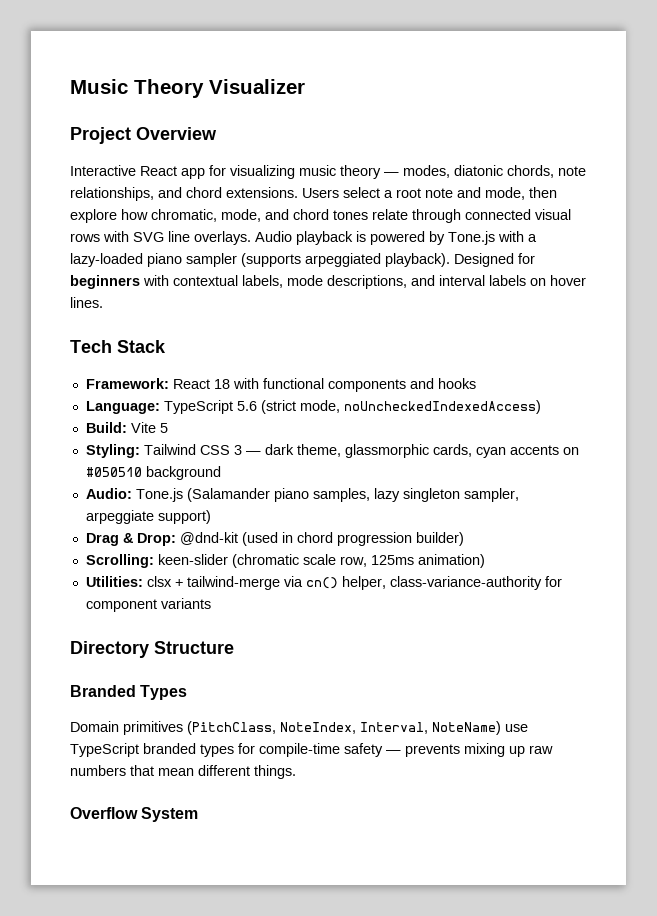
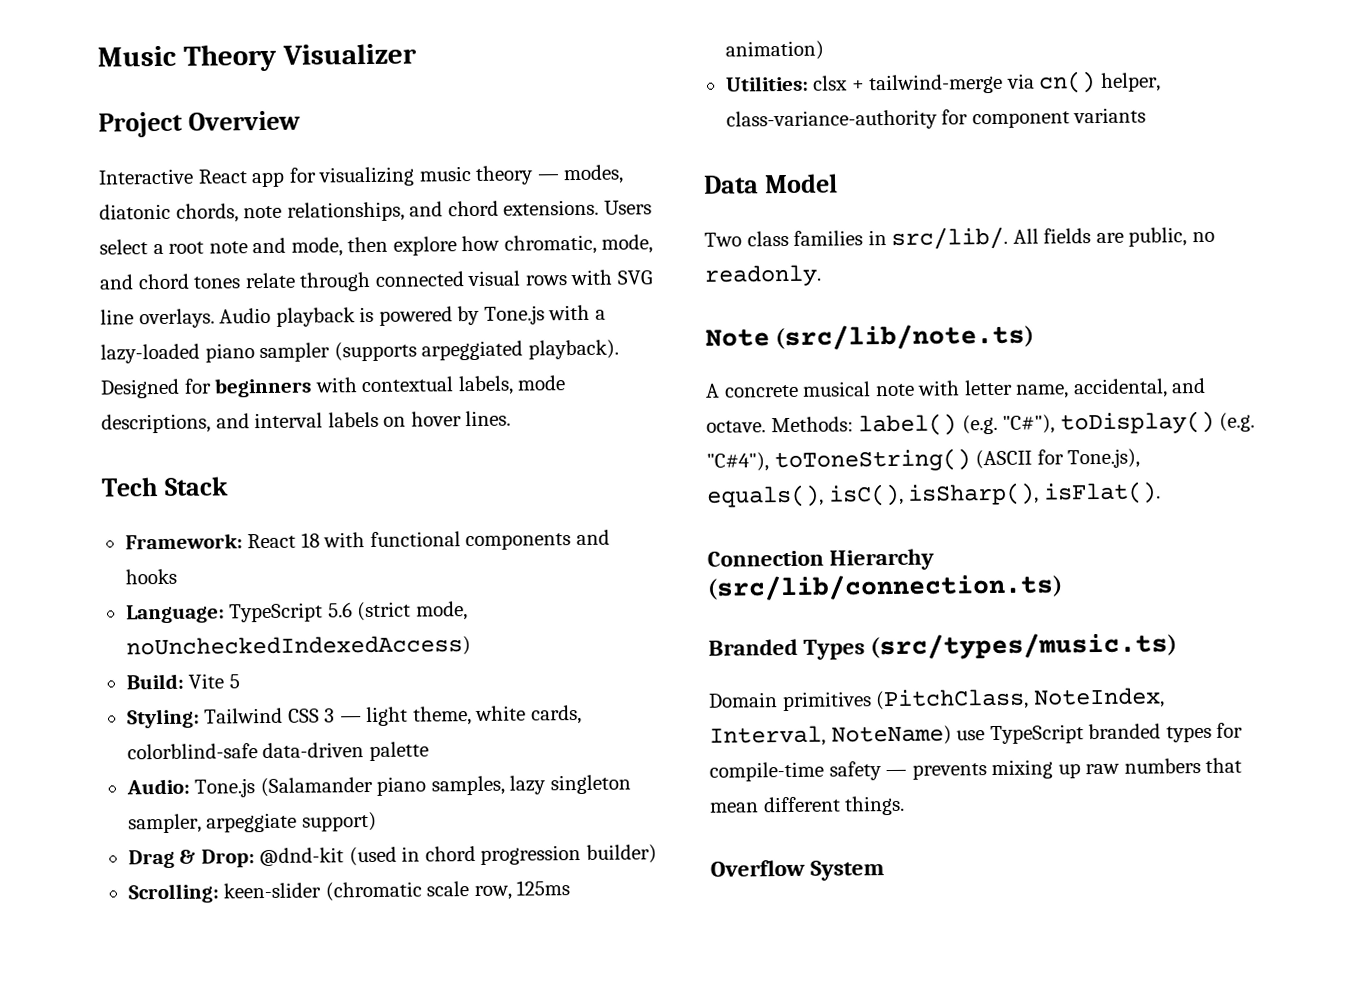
- Styling: Tailwind CSS 3 — dark theme, glassmorphic cards, cyan accents on #050510 background
+ Styling: Tailwind CSS 3 — light theme, white cards, colorblind-safe data-driven palette
- Directory Structure
+ Data Model
+ Two class families in src/lib/. All fields are public, no readonly.
+ Note (src/lib/note.ts)
+ A concrete musical note with letter name, accidental, and octave. Methods: label() (e.g. "C#"), toDisplay() (e.g. "C#4"), toToneString() (ASCII for Tone.js), equals(), isC(), isSharp(), isFlat().
+ Connection Hierarchy (src/lib/connection.ts)
- Branded Types
+ Branded Types (src/types/music.ts)

